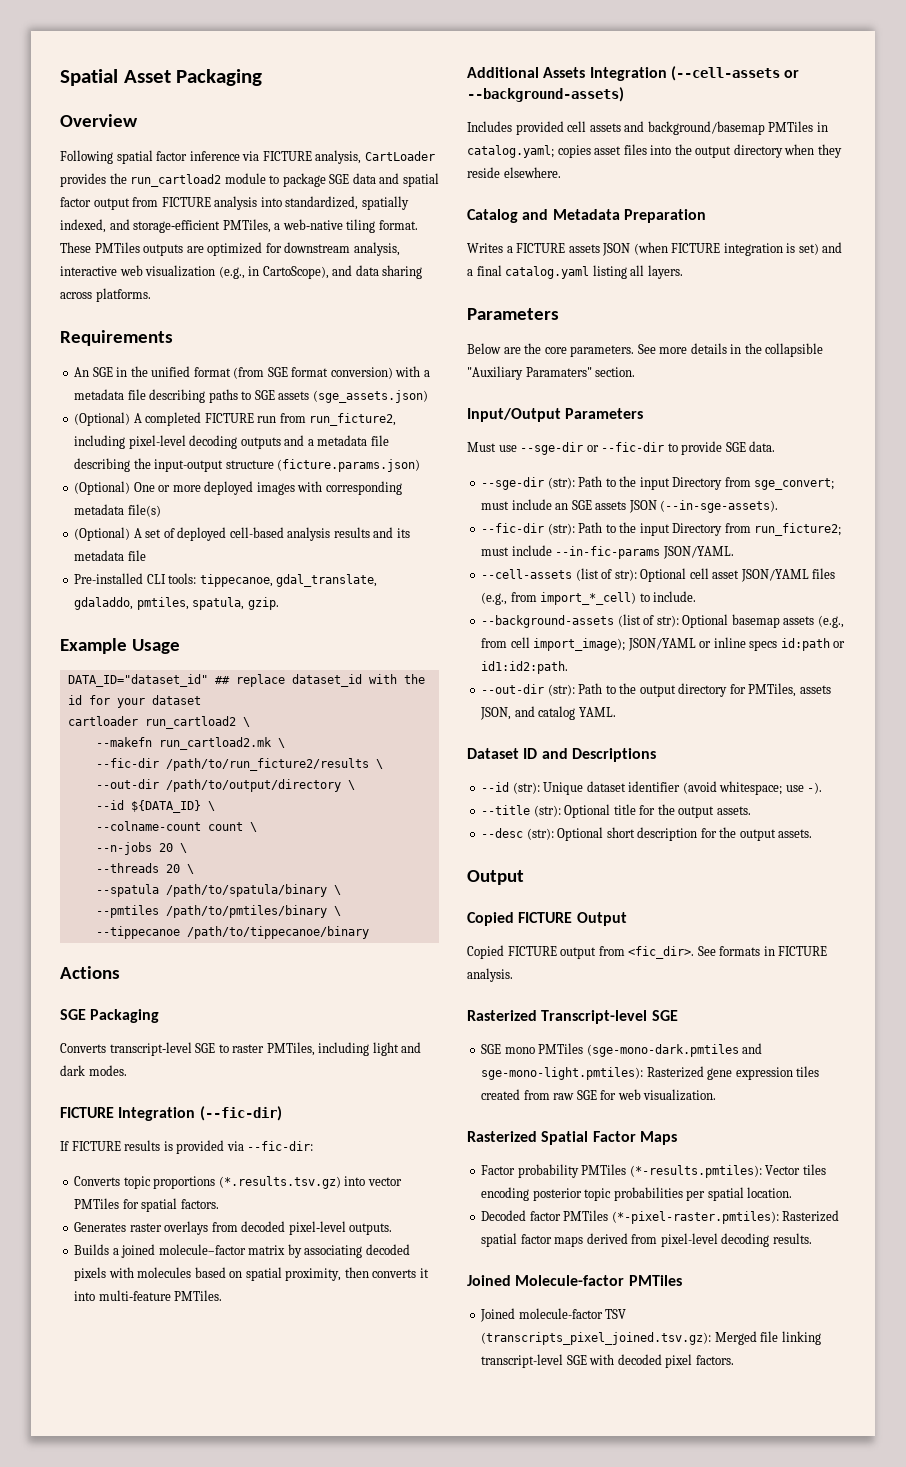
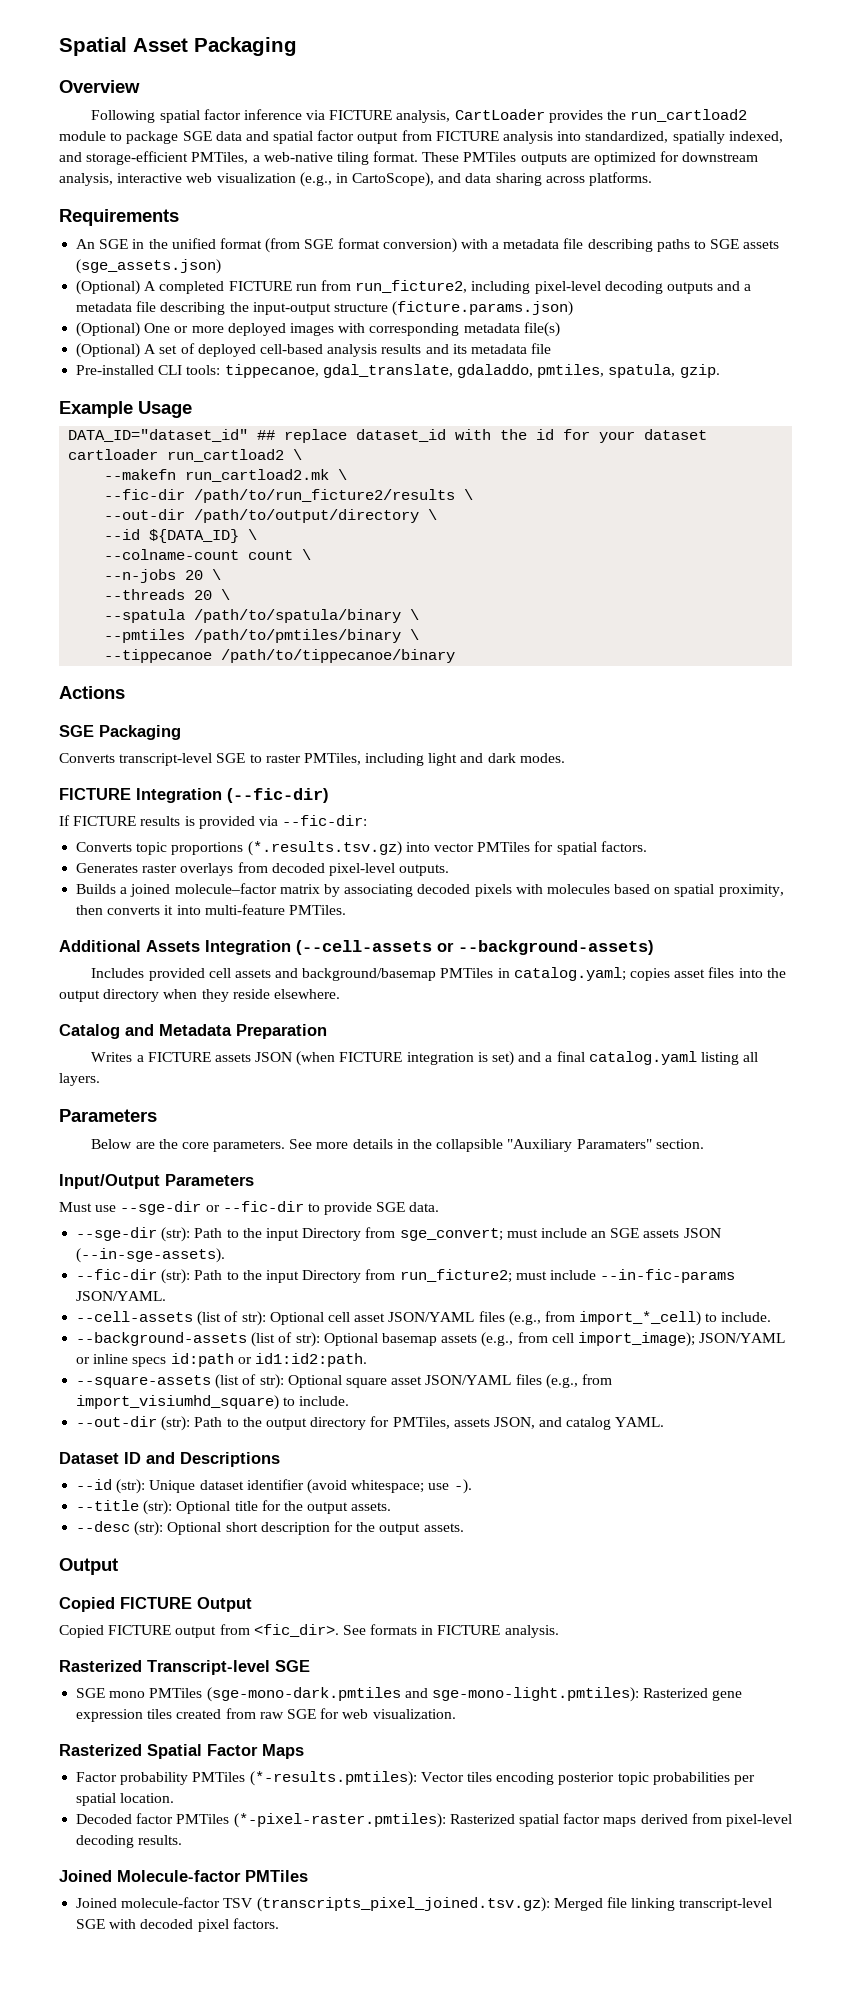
+ --square-assets (list of str): Optional square asset JSON/YAML files (e.g., from import_visiumhd_square) to include.

